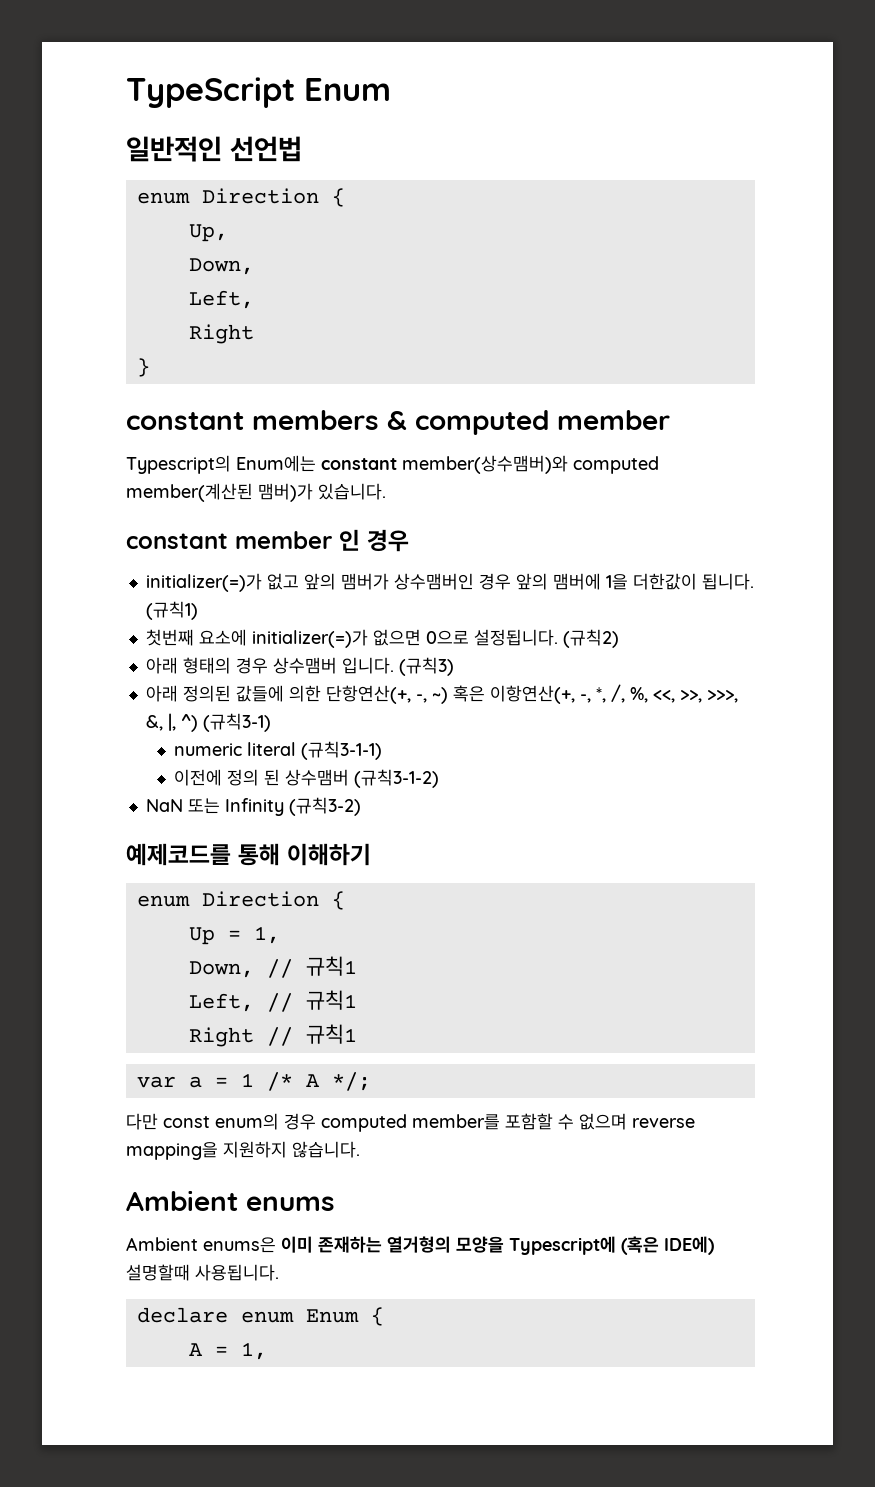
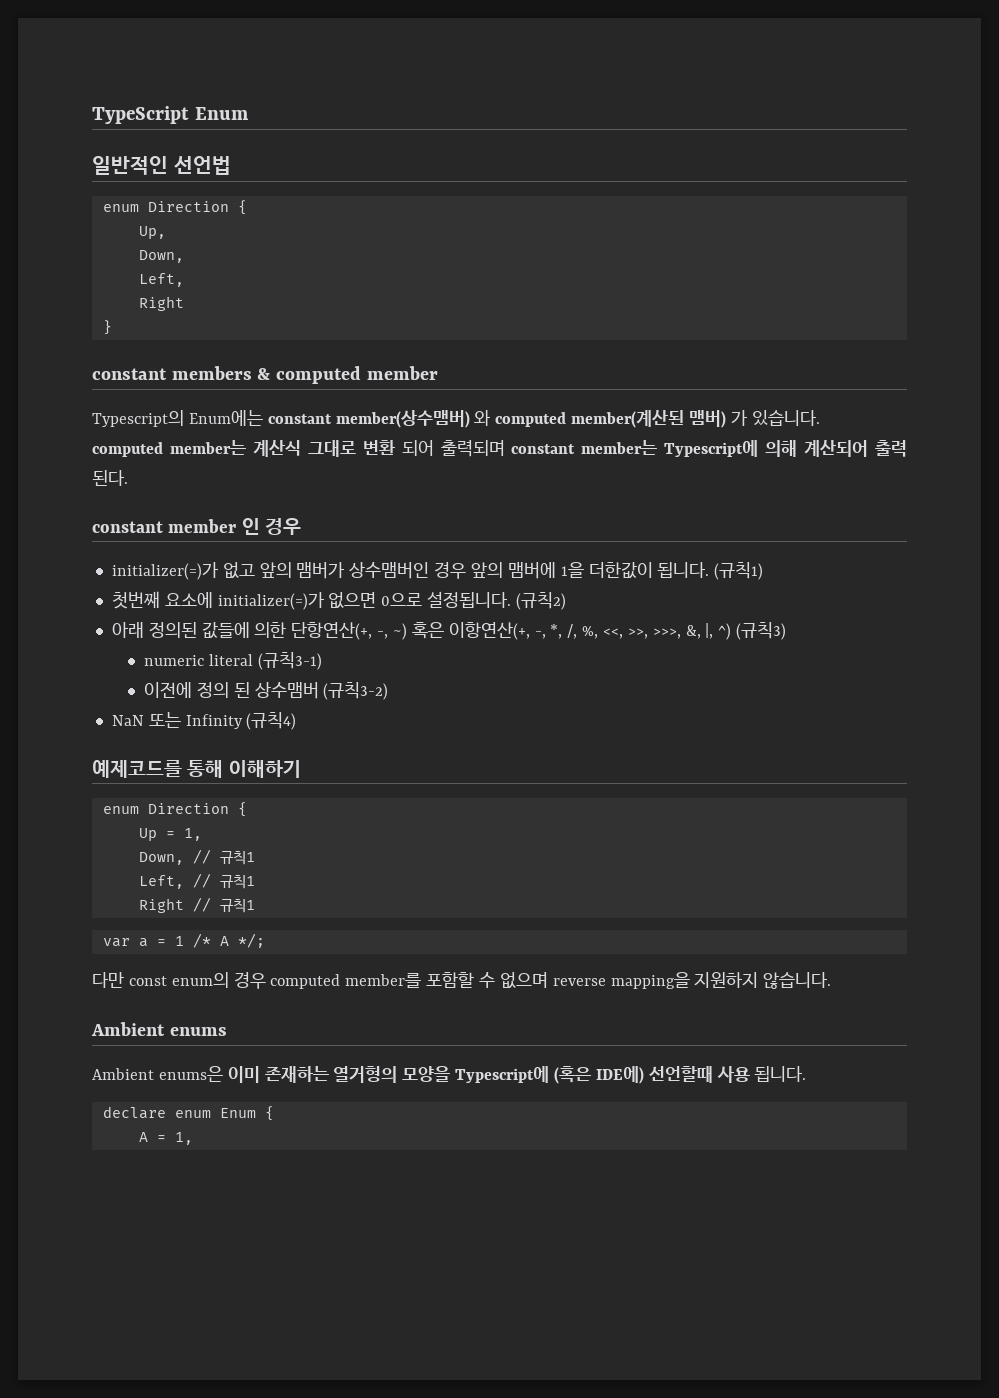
- Typescript의 Enum에는 constant member(상수맴버)와 computed member(계산된 맴버)가 있습니다.
+ Typescript의 Enum에는 constant member(상수맴버) 와 computed member(계산된 맴버) 가 있습니다.
+ computed member는 계산식 그대로 변환 되어 출력되며 constant member는 Typescript에 의해 계산되어 출력 된다.
- 아래 형태의 경우 상수맴버 입니다. (규칙3)
- 아래 정의된 값들에 의한 단항연산(+, -, ~) 혹은 이항연산(+, -, *, /, %, <<, >>, >>>, &, |, ^) (규칙3-1)
+ 아래 정의된 값들에 의한 단항연산(+, -, ~) 혹은 이항연산(+, -, *, /, %, <<, >>, >>>, &, |, ^) (규칙3)
- numeric literal (규칙3-1-1)
+ numeric literal (규칙3-1)
- 이전에 정의 된 상수맴버 (규칙3-1-2)
+ 이전에 정의 된 상수맴버 (규칙3-2)
- NaN 또는 Infinity (규칙3-2)
+ NaN 또는 Infinity (규칙4)
- Ambient enums은 이미 존재하는 열거형의 모양을 Typescript에 (혹은 IDE에) 설명할때 사용됩니다.
+ Ambient enums은 이미 존재하는 열거형의 모양을 Typescript에 (혹은 IDE에) 선언할때 사용 됩니다.

